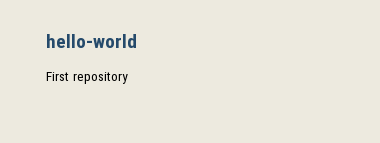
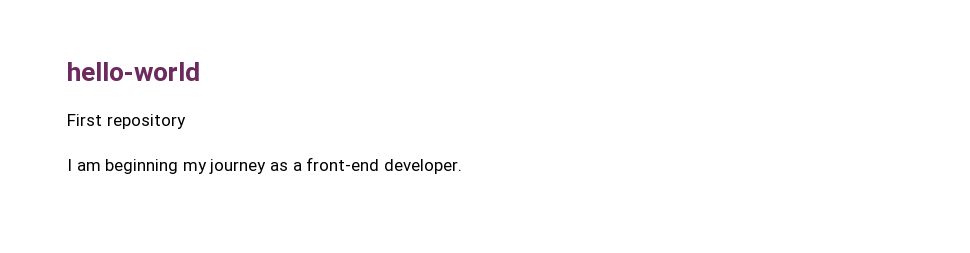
+ I am beginning my journey as a front-end developer.

